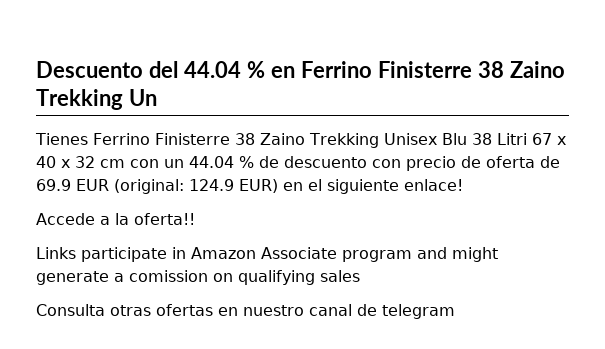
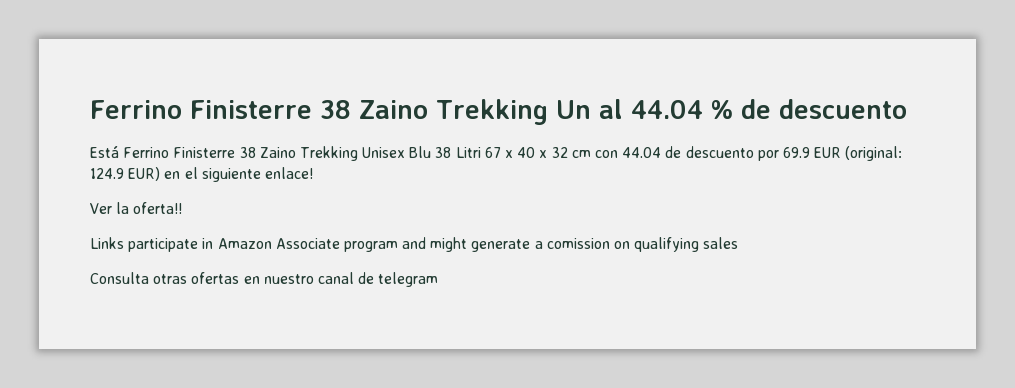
- Descuento del 44.04 % en Ferrino Finisterre 38 Zaino Trekking Un
- Tienes Ferrino Finisterre 38 Zaino Trekking Unisex Blu 38 Litri 67 x 40 x 32 cm con un 44.04 % de descuento con precio de oferta de 69.9 EUR (original: 124.9 EUR) en el siguiente enlace!
+ Ferrino Finisterre 38 Zaino Trekking Un al 44.04 % de descuento
+ Está Ferrino Finisterre 38 Zaino Trekking Unisex Blu 38 Litri 67 x 40 x 32 cm con 44.04 de descuento por 69.9 EUR (original: 124.9 EUR) en el siguiente enlace!
- Accede a la oferta!!
+ Ver la oferta!!

